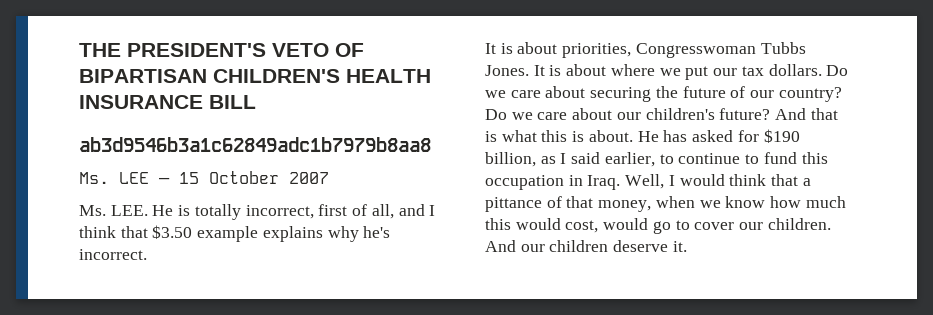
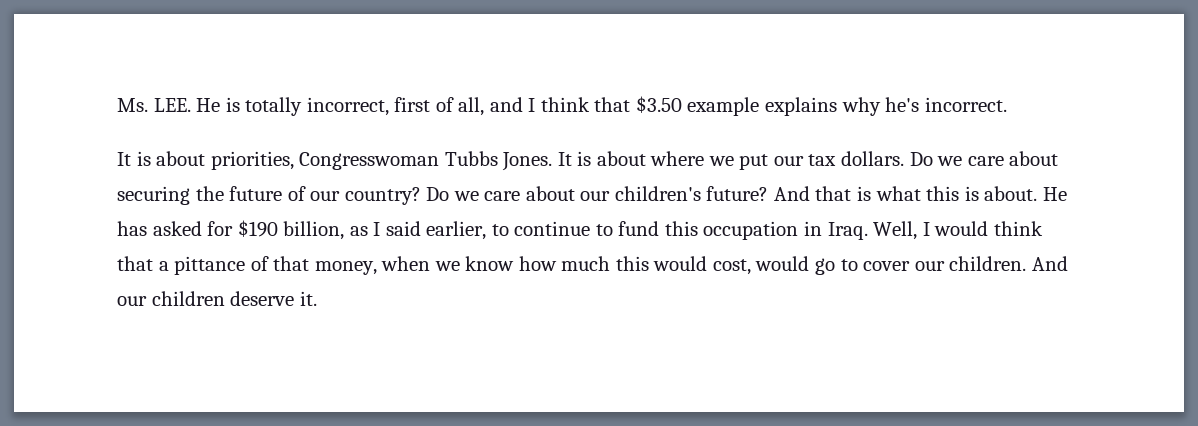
- THE PRESIDENT'S VETO OF BIPARTISAN CHILDREN'S HEALTH INSURANCE BILL
- ab3d9546b3a1c62849adc1b7979b8aa8
- Ms. LEE — 15 October 2007

